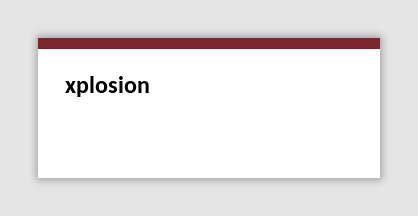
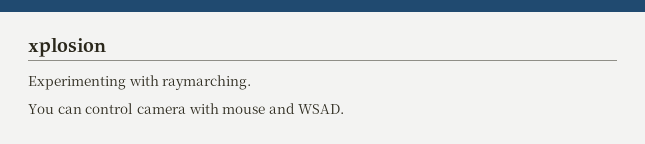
+ Experimenting with raymarching.
+ You can control camera with mouse and WSAD.

